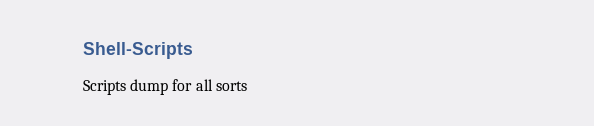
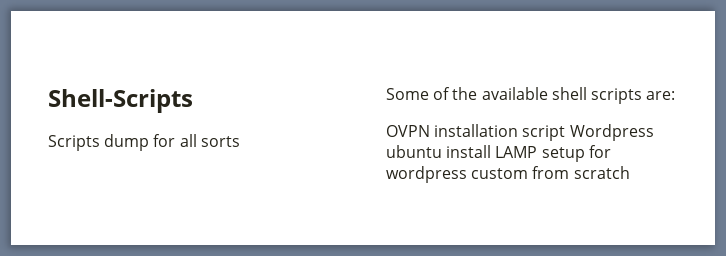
+ Some of the available shell scripts are:
+ OVPN installation script Wordpress ubuntu install LAMP setup for wordpress custom from scratch

